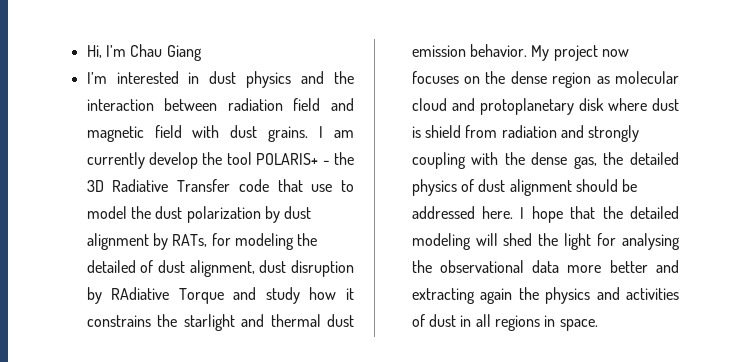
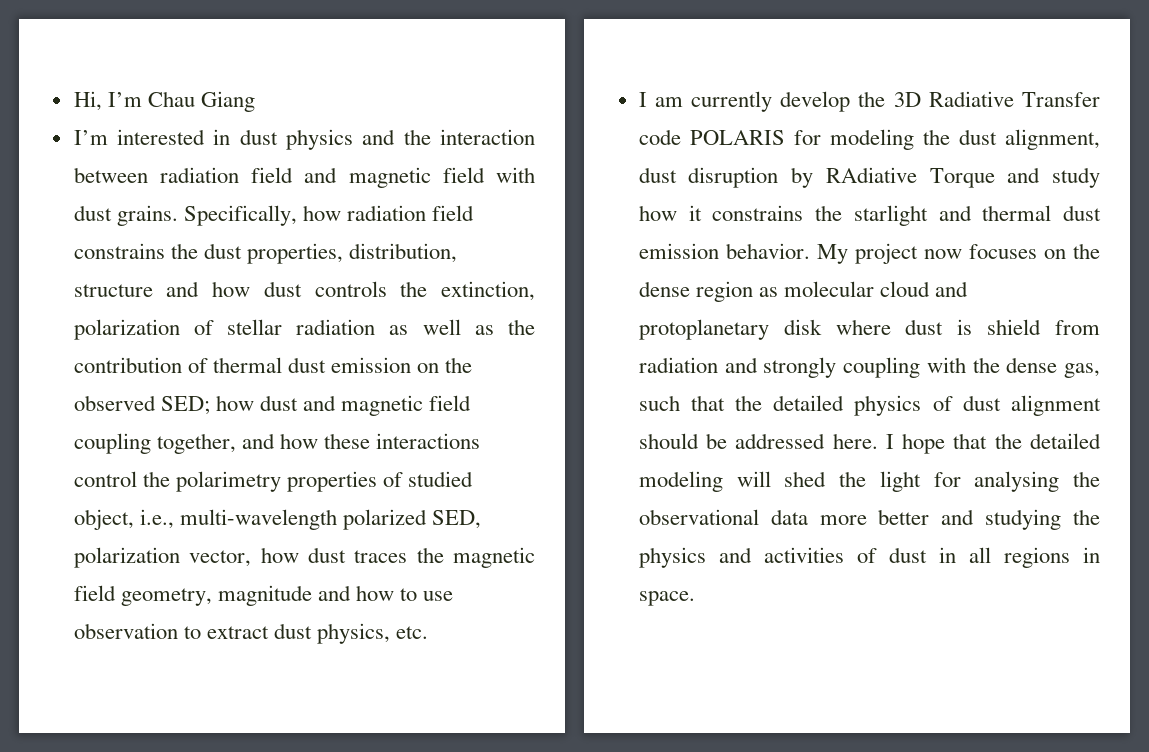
- I’m interested in dust physics and the interaction between radiation field and magnetic field with dust grains. I am currently develop the tool POLARIS+ - the 3D Radiative Transfer code that use to model the dust polarization by dust alignment by RATs, for modeling the detailed of dust alignment, dust disruption by RAdiative Torque and study how it constrains the starlight and thermal dust emission behavior.
+ I’m interested in dust physics and the interaction between radiation field and magnetic field with dust grains. Specifically, how radiation field constrains the dust properties, distribution, structure and how dust controls the extinction, polarization of stellar radiation as well as the contribution of thermal dust emission on the observed SED; how dust and magnetic field coupling together, and how these interactions control the polarimetry properties of studied object, i.e., multi-wavelength polarized SED, polarization vector, how dust traces the magnetic field geometry, magnitude and how to use observation to extract dust physics, etc.
+ I am currently develop the 3D Radiative Transfer code POLARIS for modeling the dust alignment, dust disruption by RAdiative Torque and study how it constrains the starlight and thermal dust emission behavior.
- My project now focuses on the dense region as molecular cloud and protoplanetary disk where dust is shield from radiation and strongly coupling with the dense gas, the detailed physics of dust alignment should be addressed here.
+ My project now focuses on the dense region as molecular cloud and protoplanetary disk where dust is shield from radiation and strongly coupling with the dense gas, such that the detailed physics of dust alignment should be addressed here.
- I hope that the detailed modeling will shed the light for analysing the observational data more better and extracting again the physics and activities of dust in all regions in space.
+ I hope that the detailed modeling will shed the light for analysing the observational data more better and studying the physics and activities of dust in all regions in space.

